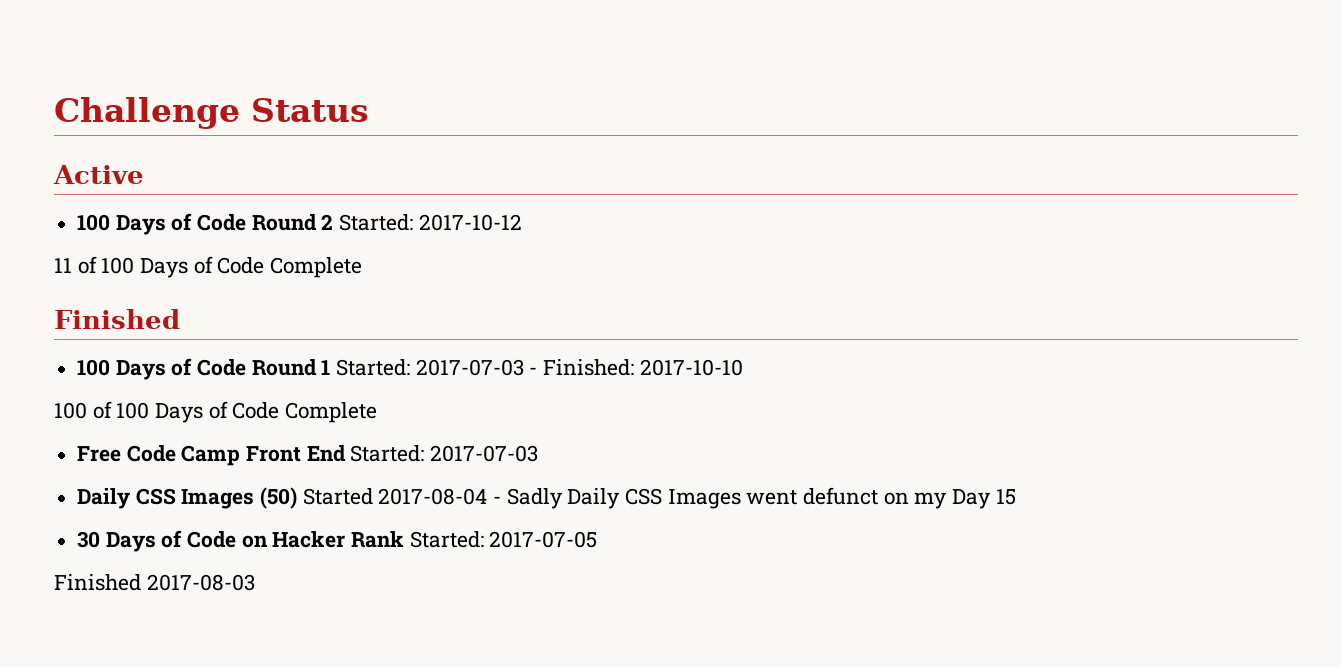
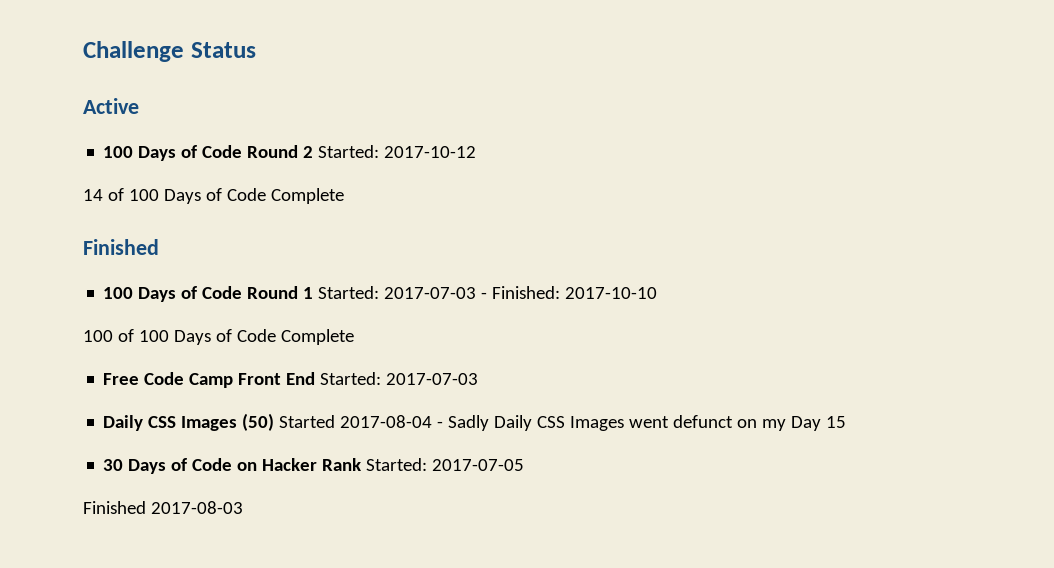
- 11 of 100 Days of Code Complete
+ 14 of 100 Days of Code Complete

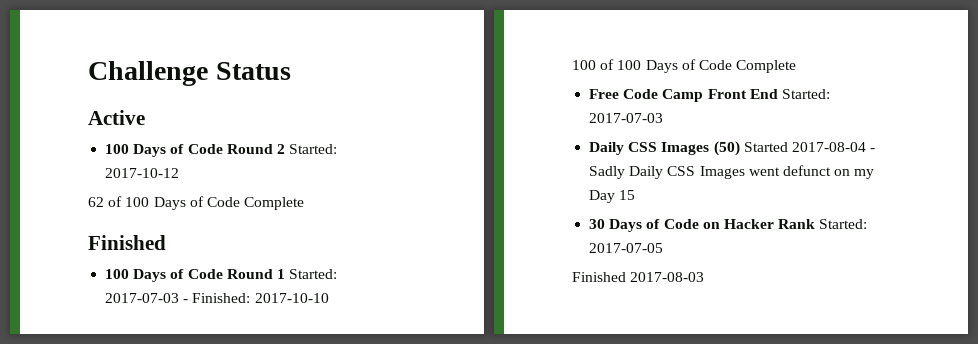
- 14 of 100 Days of Code Complete
+ 62 of 100 Days of Code Complete

